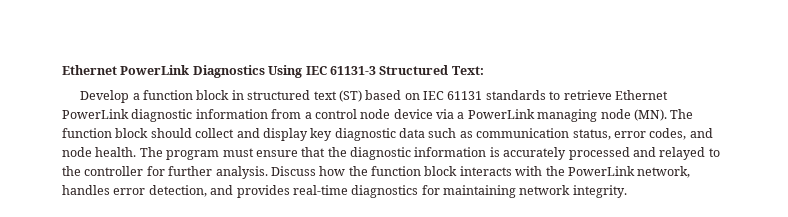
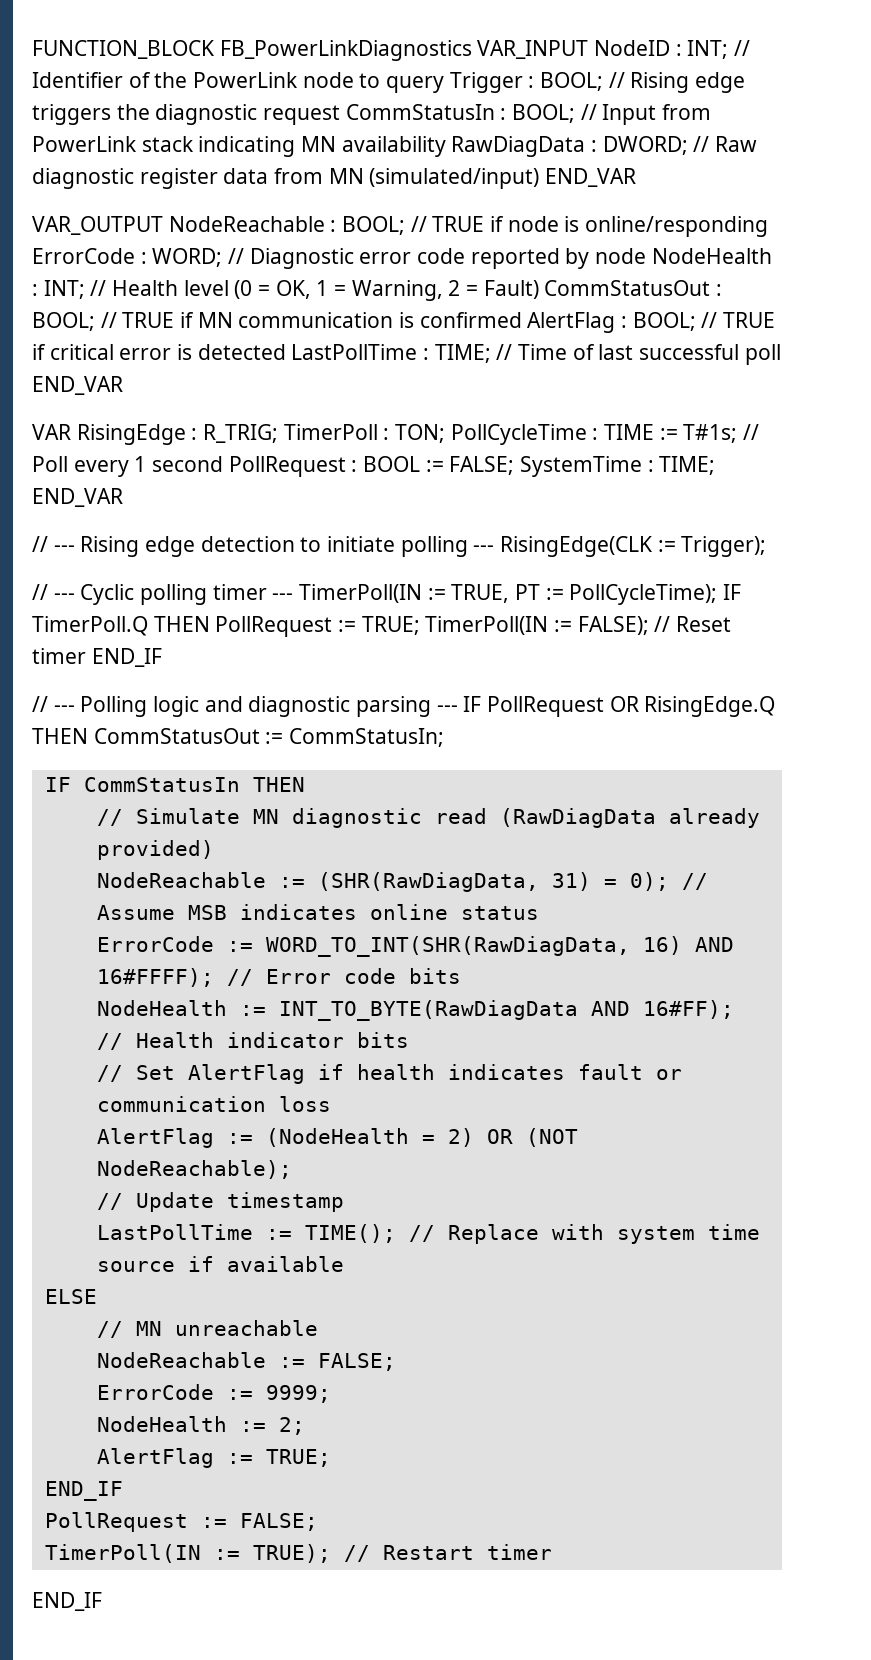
- Ethernet PowerLink Diagnostics Using IEC 61131-3 Structured Text:
- Develop a function block in structured text (ST) based on IEC 61131 standards to retrieve Ethernet PowerLink diagnostic information from a control node device via a PowerLink managing node (MN). The function block should collect and display key diagnostic data such as communication status, error codes, and node health. The program must ensure that the diagnostic information is accurately processed and relayed to the controller for further analysis. Discuss how the function block interacts with the PowerLink network, handles error detection, and provides real-time diagnostics for maintaining network integrity.
+ FUNCTION_BLOCK FB_PowerLinkDiagnostics VAR_INPUT NodeID : INT; // Identifier of the PowerLink node to query Trigger : BOOL; // Rising edge triggers the diagnostic request CommStatusIn : BOOL; // Input from PowerLink stack indicating MN availability RawDiagData : DWORD; // Raw diagnostic register data from MN (simulated/input) END_VAR
+ VAR_OUTPUT NodeReachable : BOOL; // TRUE if node is online/responding ErrorCode : WORD; // Diagnostic error code reported by node NodeHealth : INT; // Health level (0 = OK, 1 = Warning, 2 = Fault) CommStatusOut : BOOL; // TRUE if MN communication is confirmed AlertFlag : BOOL; // TRUE if critical error is detected LastPollTime : TIME; // Time of last successful poll END_VAR
+ VAR RisingEdge : R_TRIG; TimerPoll : TON; PollCycleTime : TIME := T#1s; // Poll every 1 second PollRequest : BOOL := FALSE; SystemTime : TIME; END_VAR
+ // --- Rising edge detection to initiate polling --- RisingEdge(CLK := Trigger);
+ // --- Cyclic polling timer --- TimerPoll(IN := TRUE, PT := PollCycleTime); IF TimerPoll.Q THEN PollRequest := TRUE; TimerPoll(IN := FALSE); // Reset timer END_IF
+ // --- Polling logic and diagnostic parsing --- IF PollRequest OR RisingEdge.Q THEN CommStatusOut := CommStatusIn;
+ IF CommStatusIn THEN
+ // Simulate MN diagnostic read (RawDiagData already provided)
+ NodeReachable := (SHR(RawDiagData, 31) = 0); // Assume MSB indicates online status
+ ErrorCode := WORD_TO_INT(SHR(RawDiagData, 16) AND 16#FFFF); // Error code bits
+ NodeHealth := INT_TO_BYTE(RawDiagData AND 16#FF); // Health indicator bits
+ // Set AlertFlag if health indicates fault or communication loss
+ AlertFlag := (NodeHealth = 2) OR (NOT NodeReachable);
+ // Update timestamp
+ LastPollTime := TIME(); // Replace with system time source if available
+ ELSE
+ // MN unreachable
+ NodeReachable := FALSE;
+ ErrorCode := 9999;
+ NodeHealth := 2;
+ AlertFlag := TRUE;
+ END_IF
+ PollRequest := FALSE;
+ TimerPoll(IN := TRUE); // Restart timer
+ END_IF

